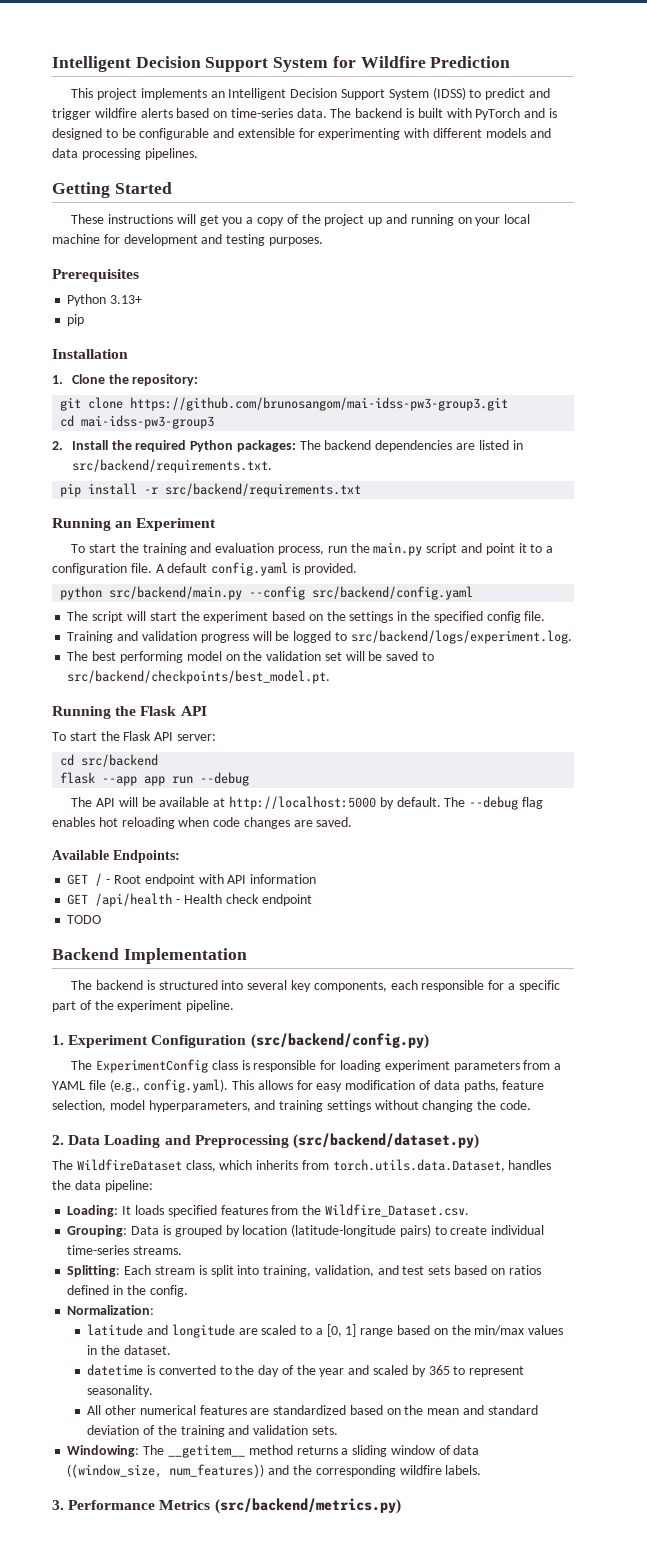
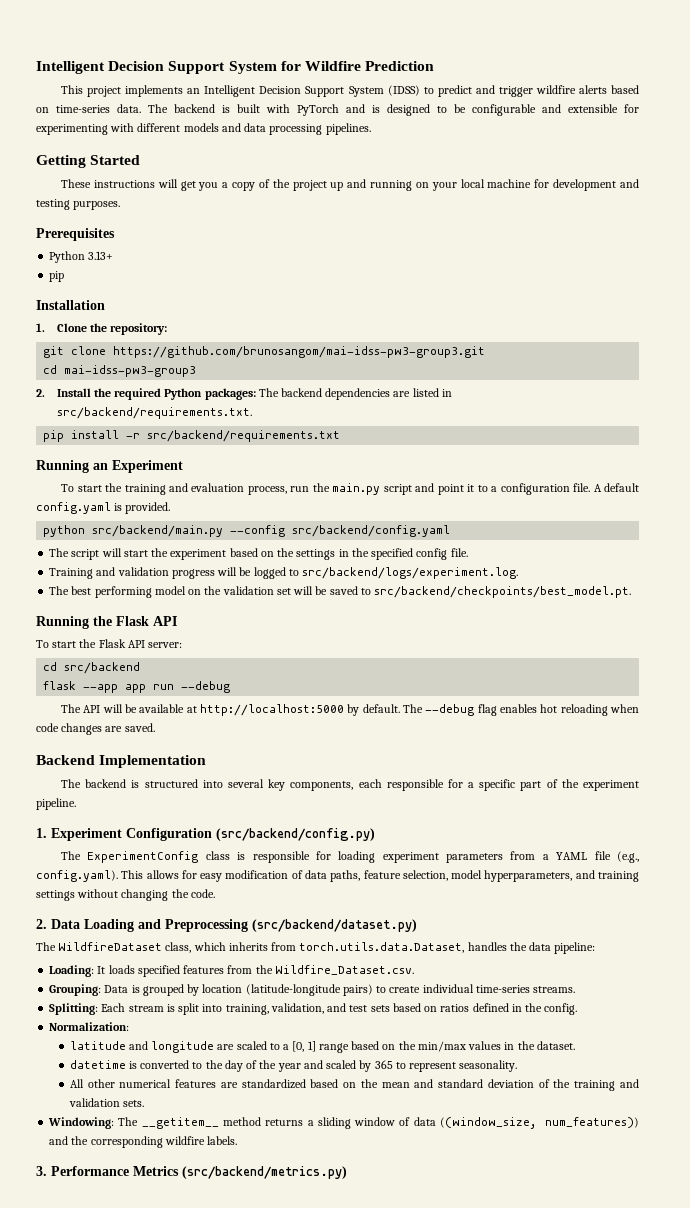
- Available Endpoints:
- GET / - Root endpoint with API information
- GET /api/health - Health check endpoint
- TODO

